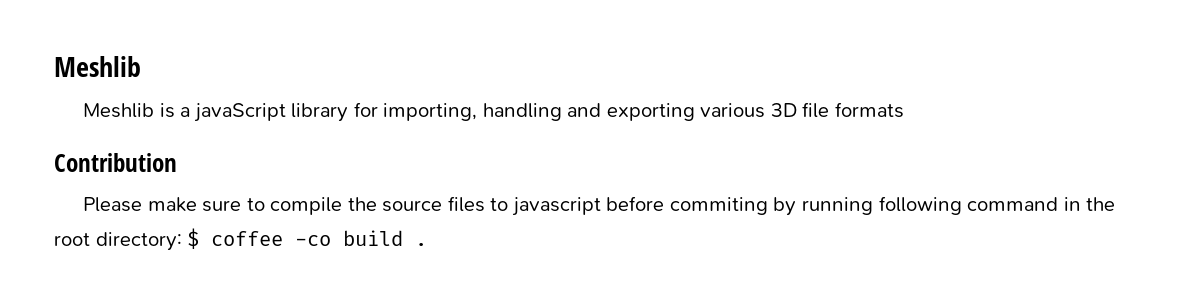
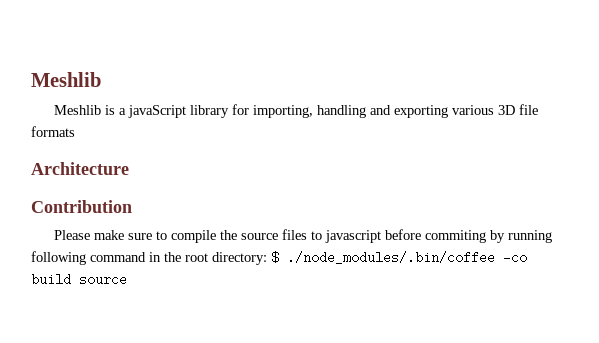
+ Architecture
- Please make sure to compile the source files to javascript before commiting by running following command in the root directory: $ coffee -co build .
+ Please make sure to compile the source files to javascript before commiting by running following command in the root directory: $ ./node_modules/.bin/coffee -co build source

